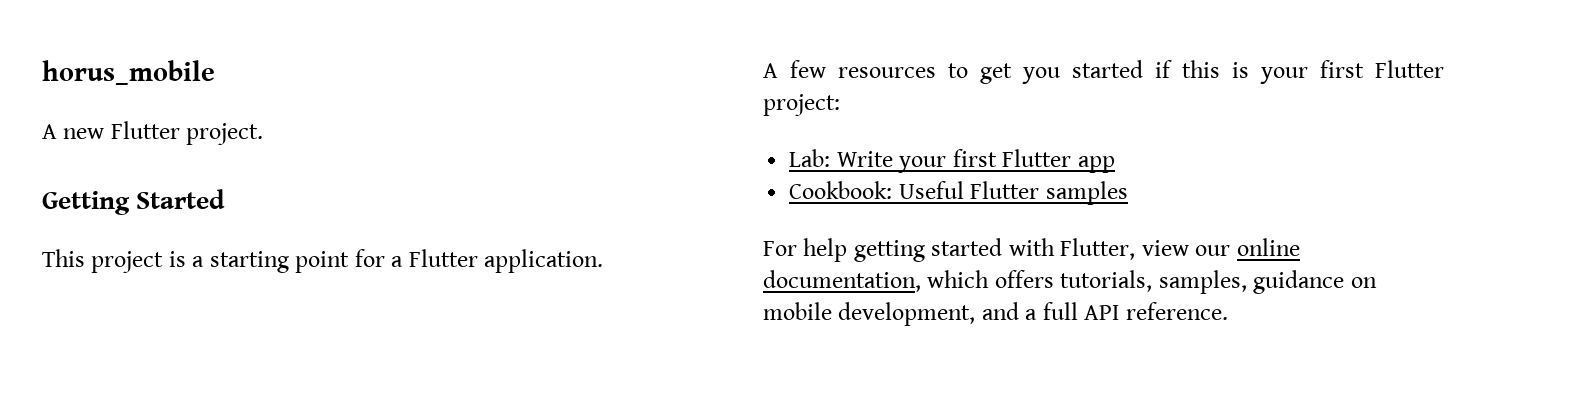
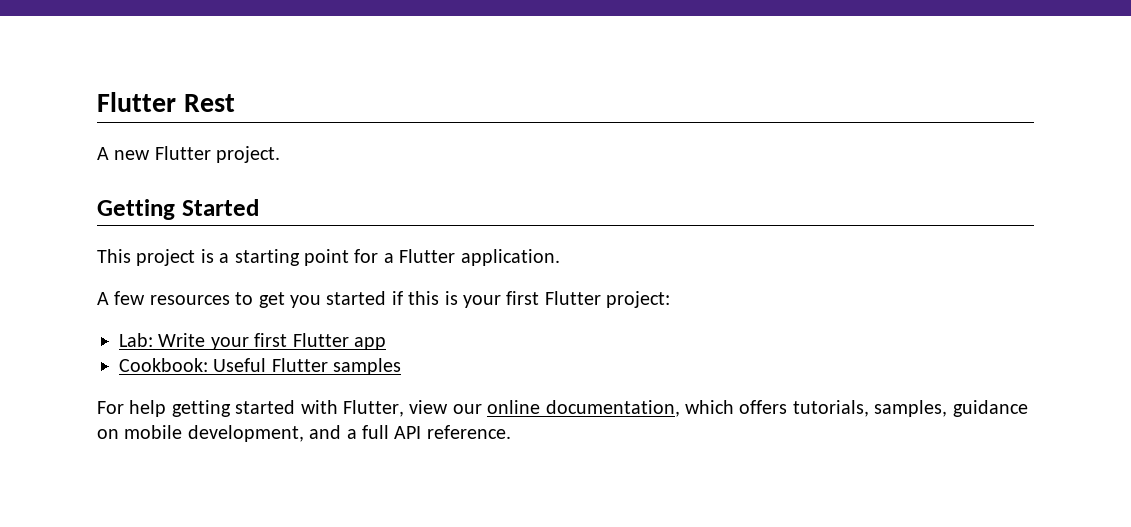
- horus_mobile
+ Flutter Rest

